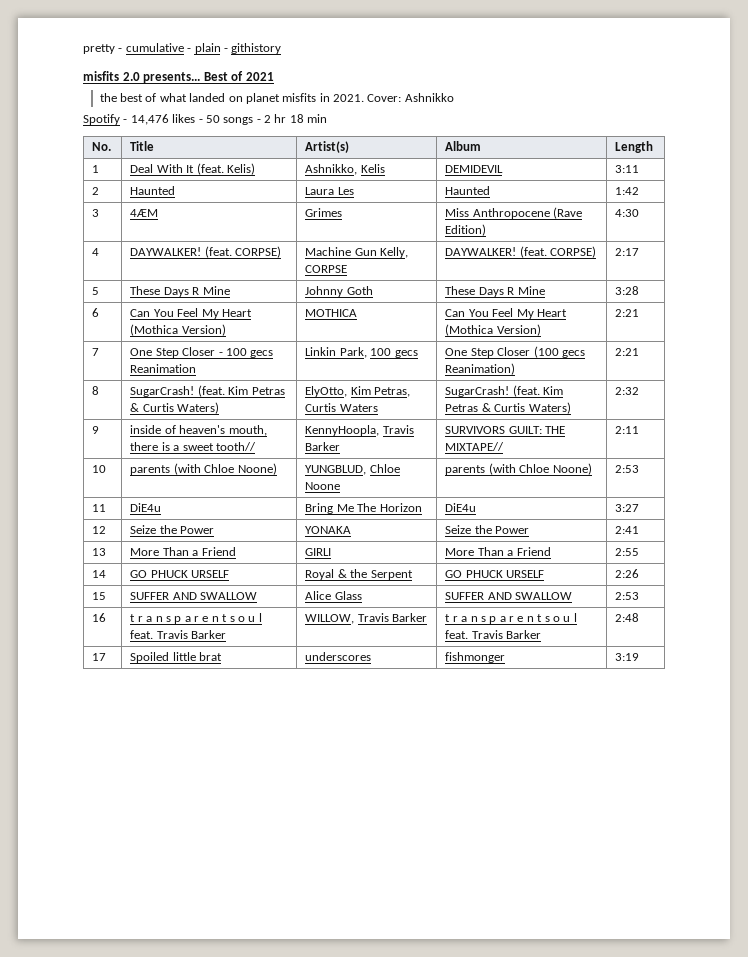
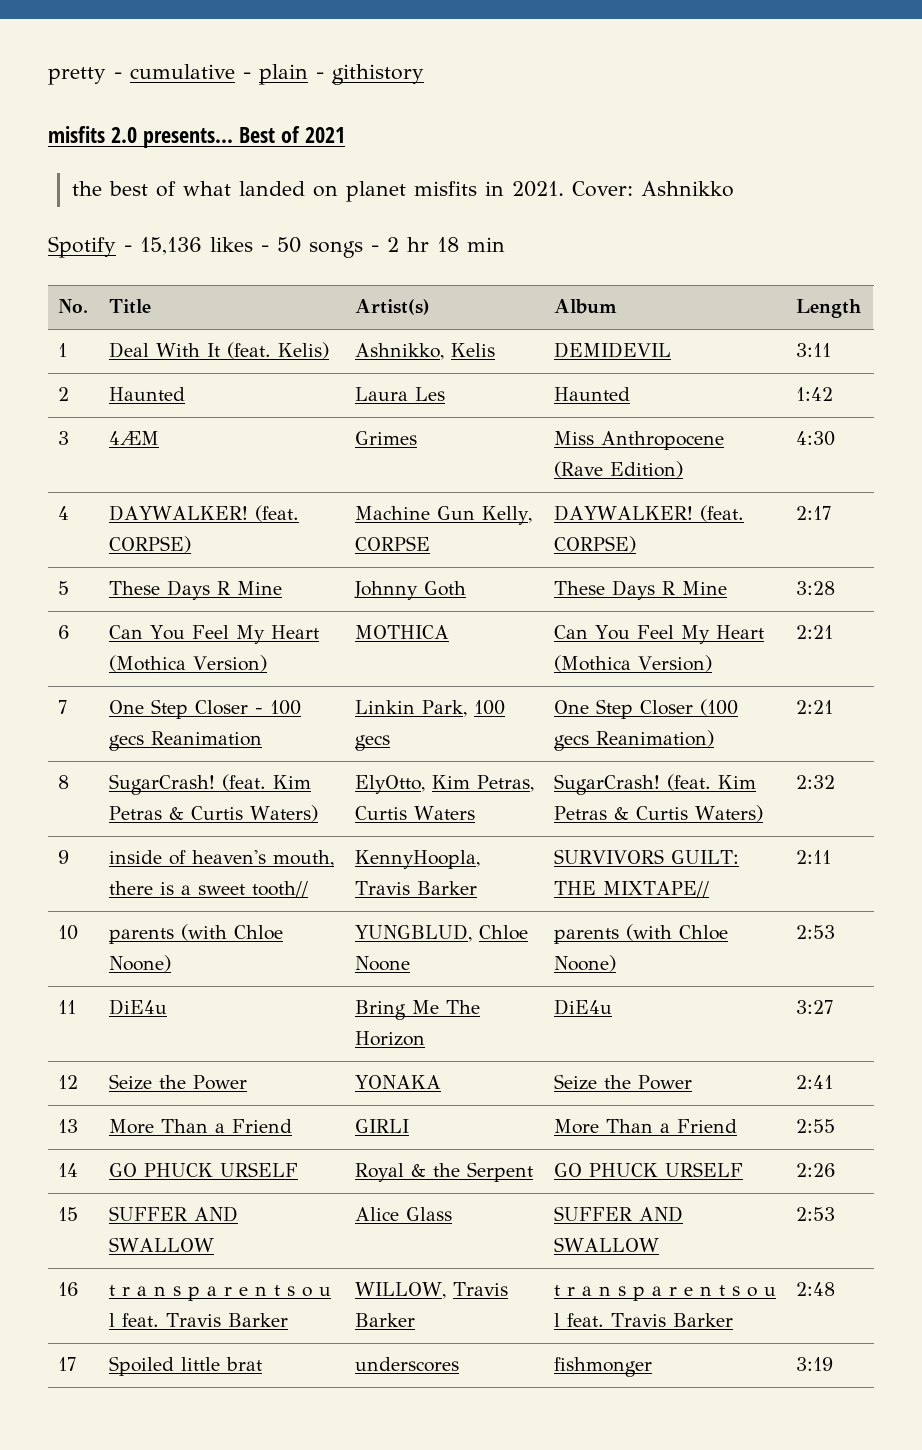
- Spotify - 14,476 likes - 50 songs - 2 hr 18 min
+ Spotify - 15,136 likes - 50 songs - 2 hr 18 min

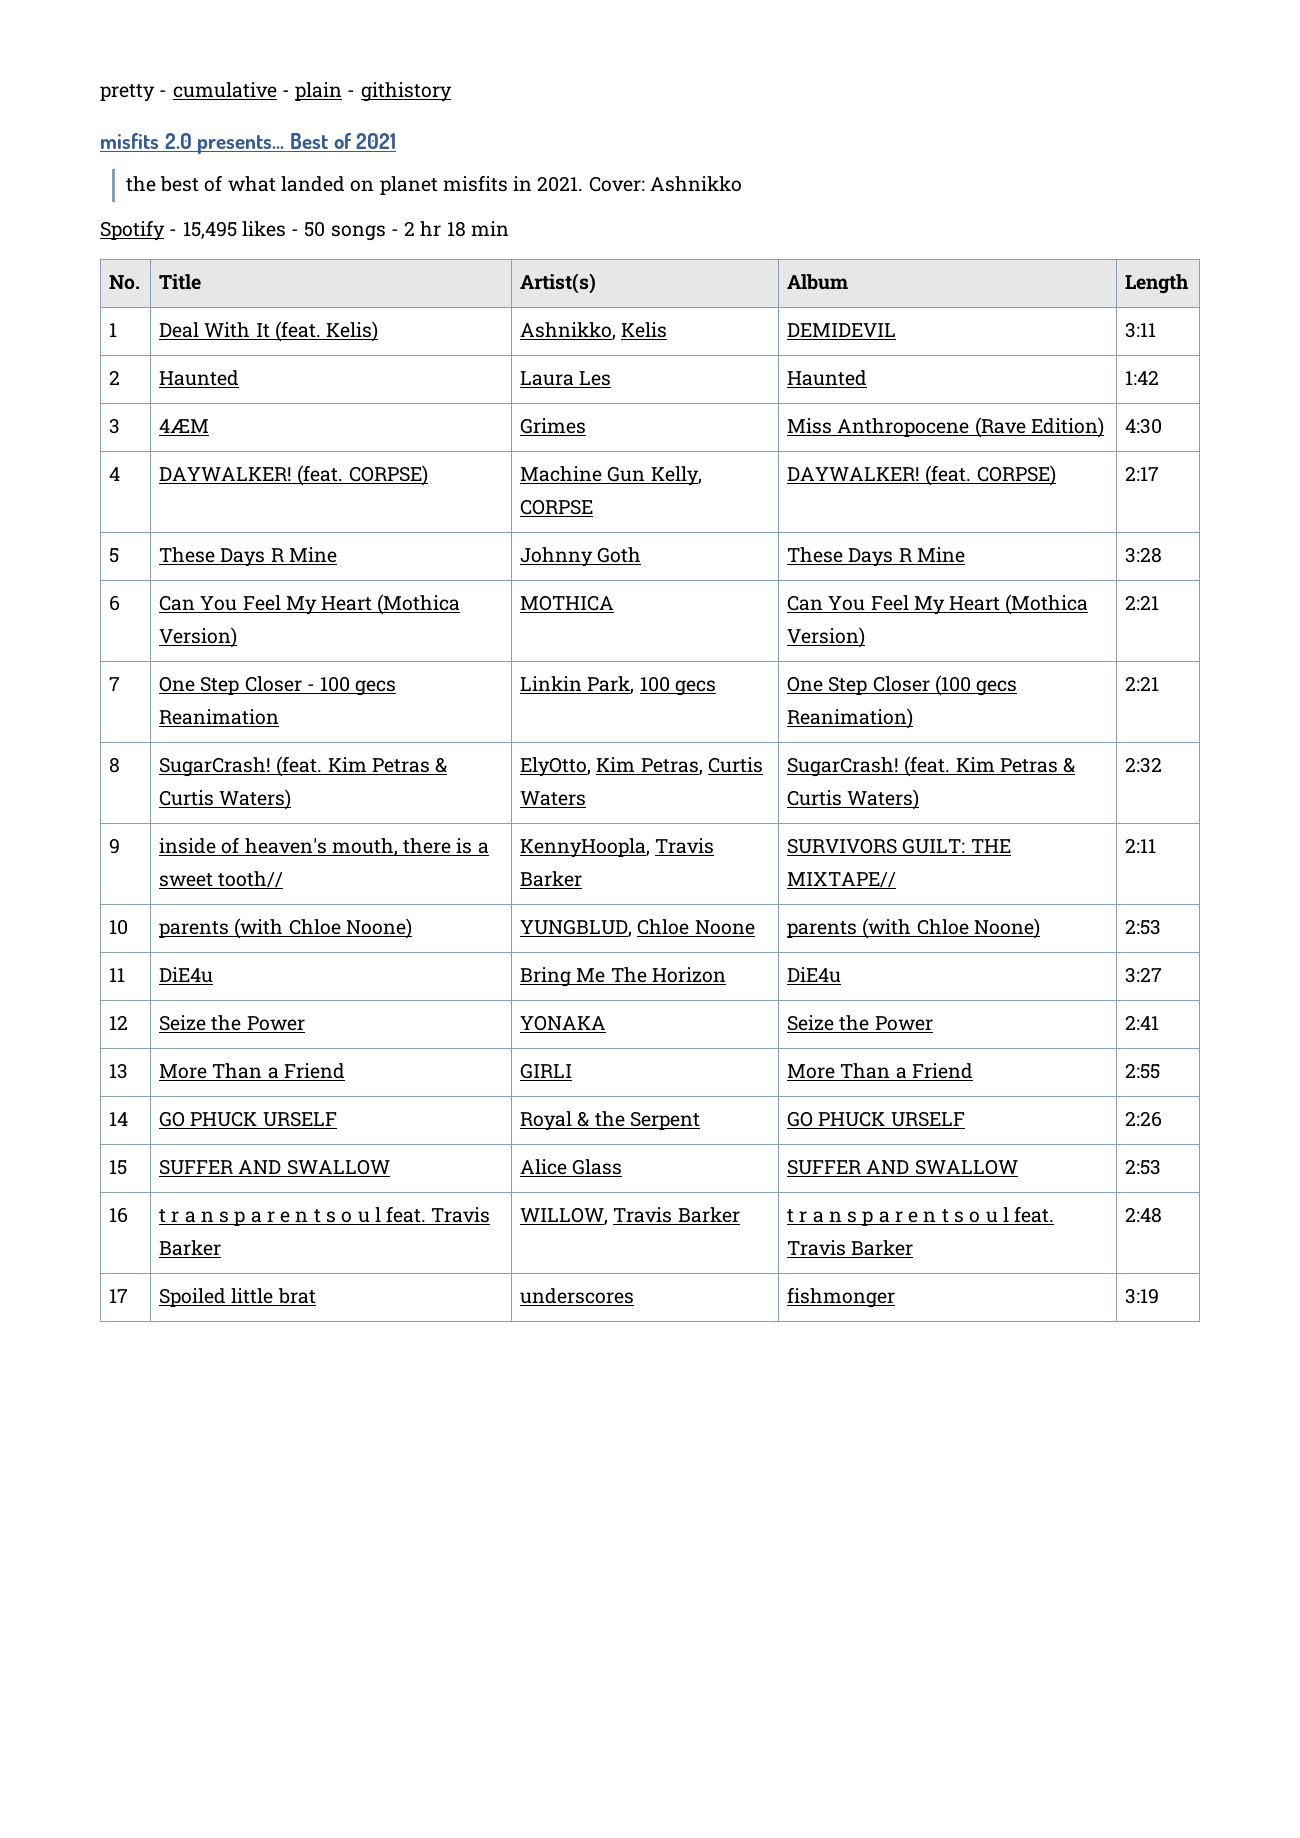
- Spotify - 15,136 likes - 50 songs - 2 hr 18 min
+ Spotify - 15,495 likes - 50 songs - 2 hr 18 min

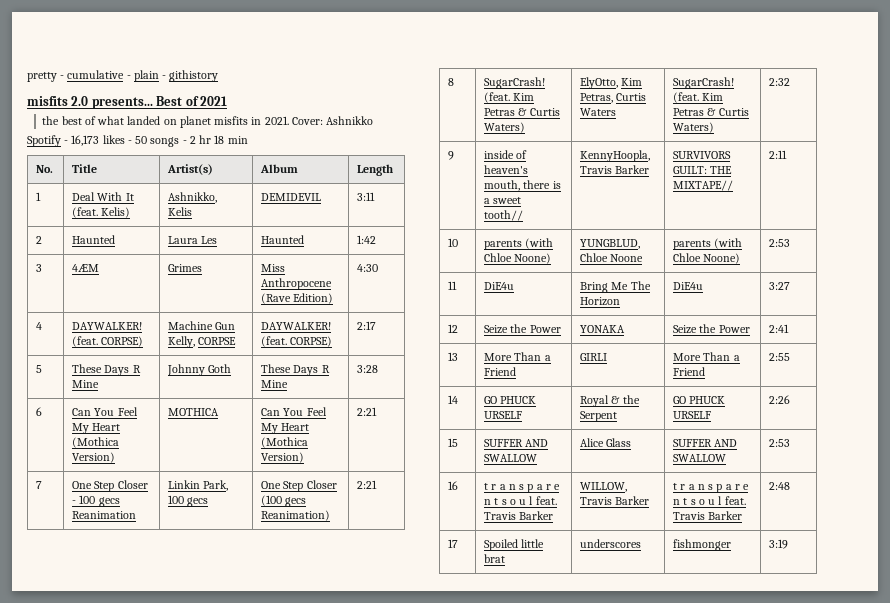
- Spotify - 15,495 likes - 50 songs - 2 hr 18 min
+ Spotify - 16,173 likes - 50 songs - 2 hr 18 min

